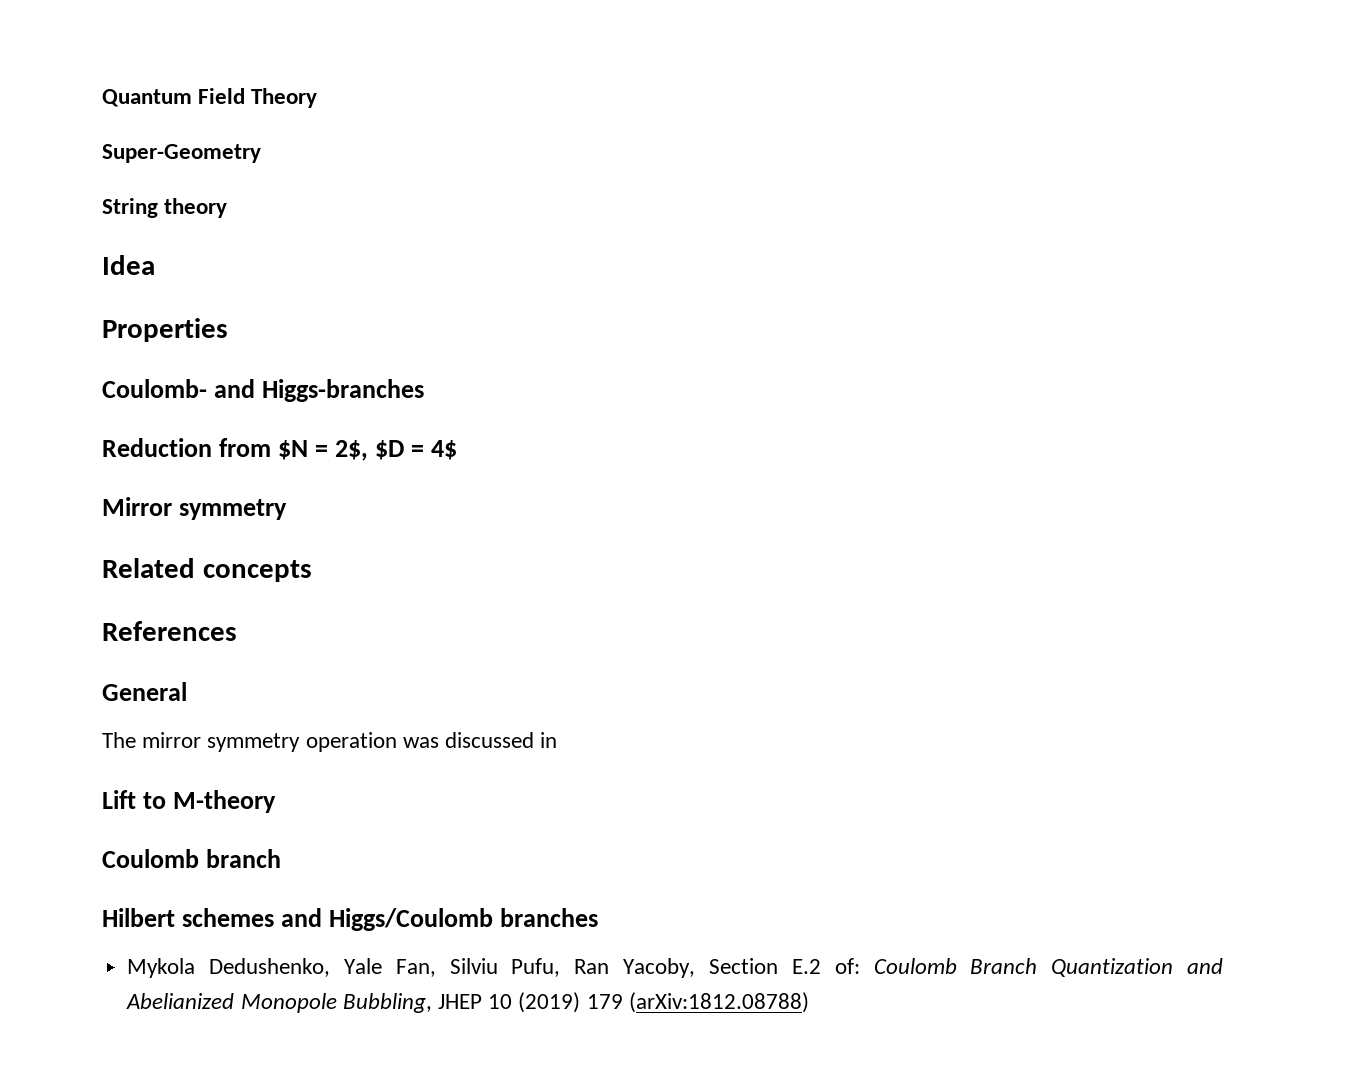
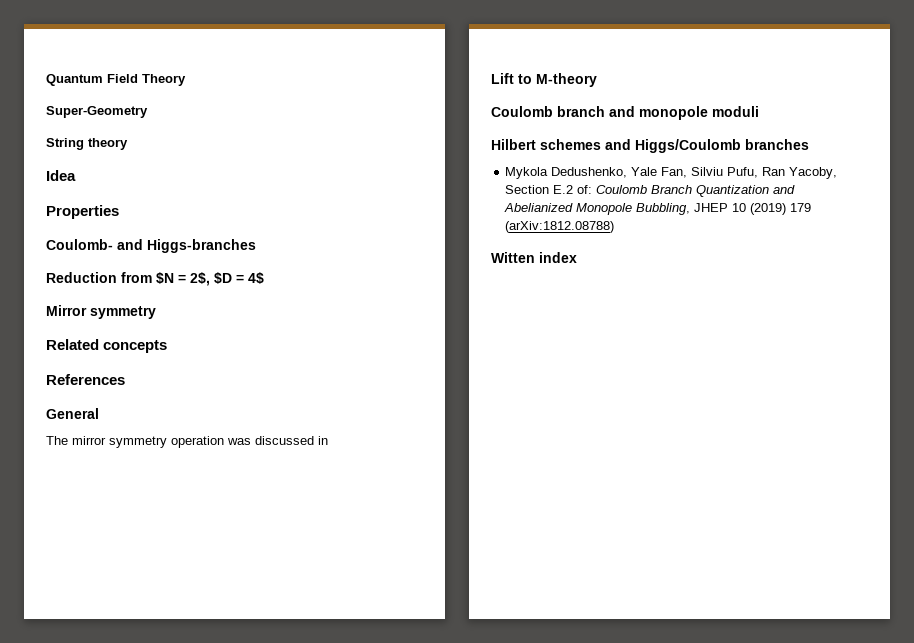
- Coulomb branch
+ Coulomb branch and monopole moduli
+ Witten index

